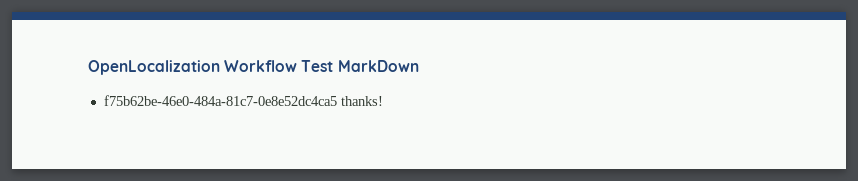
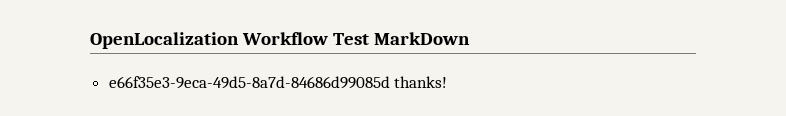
- f75b62be-46e0-484a-81c7-0e8e52dc4ca5 thanks!
+ e66f35e3-9eca-49d5-8a7d-84686d99085d thanks!

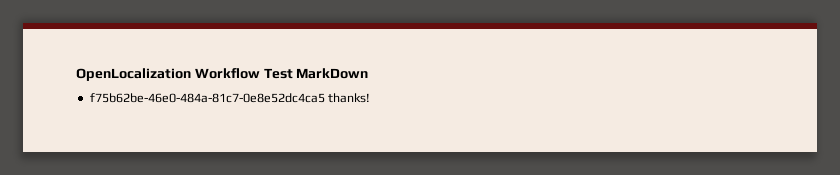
- e66f35e3-9eca-49d5-8a7d-84686d99085d thanks!
+ f75b62be-46e0-484a-81c7-0e8e52dc4ca5 thanks!

